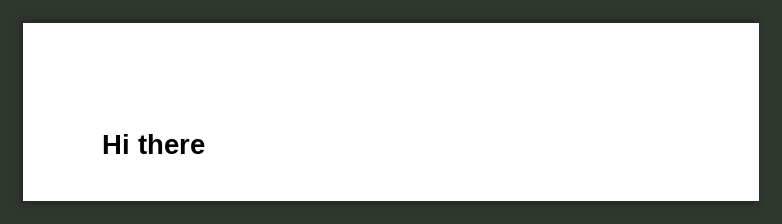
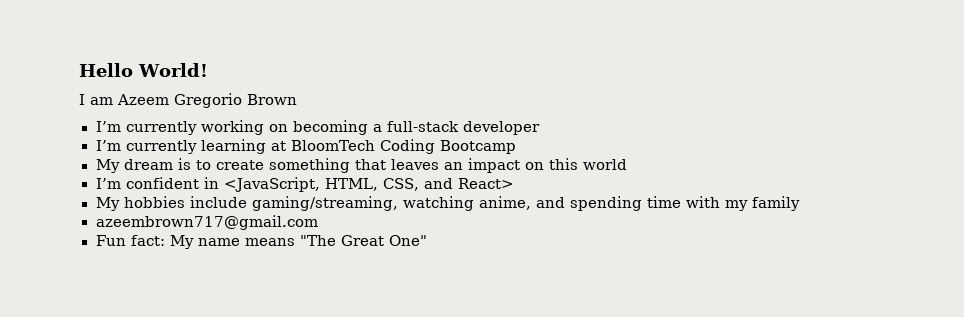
- Hi there
+ Hello World!
+ I am Azeem Gregorio Brown
+ I’m currently working on becoming a full-stack developer
+ I’m currently learning at BloomTech Coding Bootcamp
+ My dream is to create something that leaves an impact on this world
+ I’m confident in <JavaScript, HTML, CSS, and React>
+ My hobbies include gaming/streaming, watching anime, and spending time with my family
+ azeembrown717@gmail.com
+ Fun fact: My name means "The Great One"

